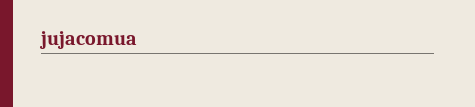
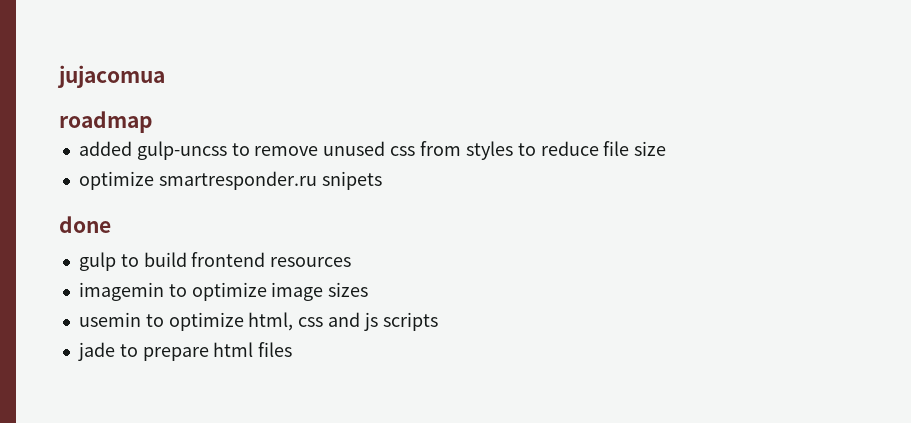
+ roadmap
+ added gulp-uncss to remove unused css from styles to reduce file size
+ optimize smartresponder.ru snipets
+ done
+ gulp to build frontend resources
+ imagemin to optimize image sizes
+ usemin to optimize html, css and js scripts
+ jade to prepare html files

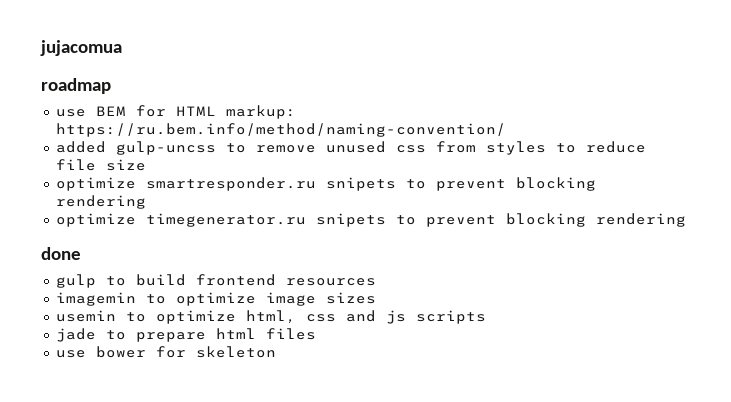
+ use BEM for HTML markup: https://ru.bem.info/method/naming-convention/
- optimize smartresponder.ru snipets
+ optimize smartresponder.ru snipets to prevent blocking rendering
+ optimize timegenerator.ru snipets to prevent blocking rendering
+ use bower for skeleton

